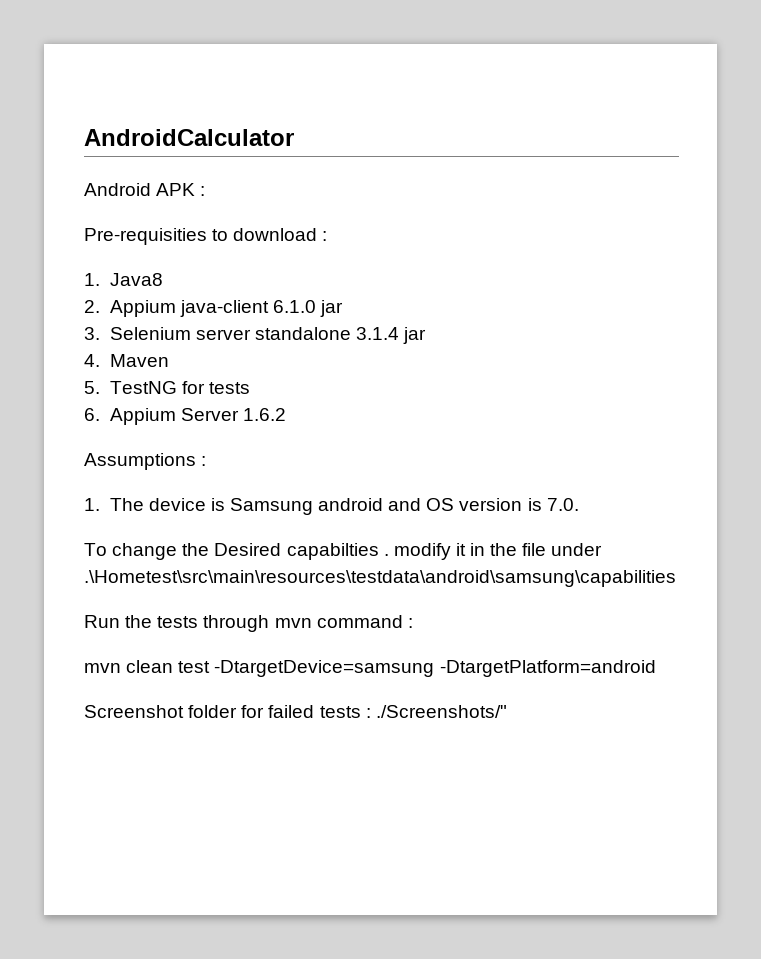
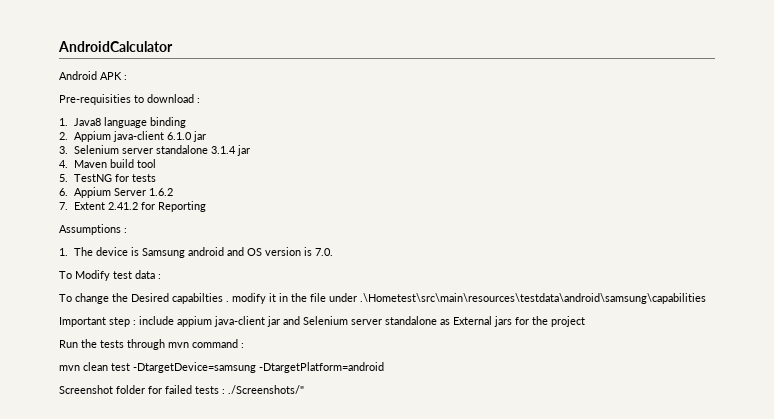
- 1. Java8
+ 1. Java8 language binding
- 4. Maven
+ 4. Maven build tool
+ 7. Extent 2.41.2 for Reporting
+ To Modify test data :
+ Important step : include appium java-client jar and Selenium server standalone as External jars for the project

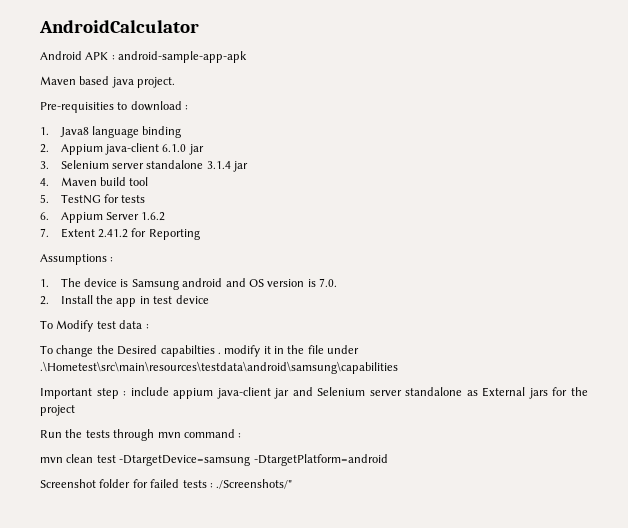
- Android APK :
+ Android APK : android-sample-app-apk
+ Maven based java project.
+ 2. Install the app in test device

